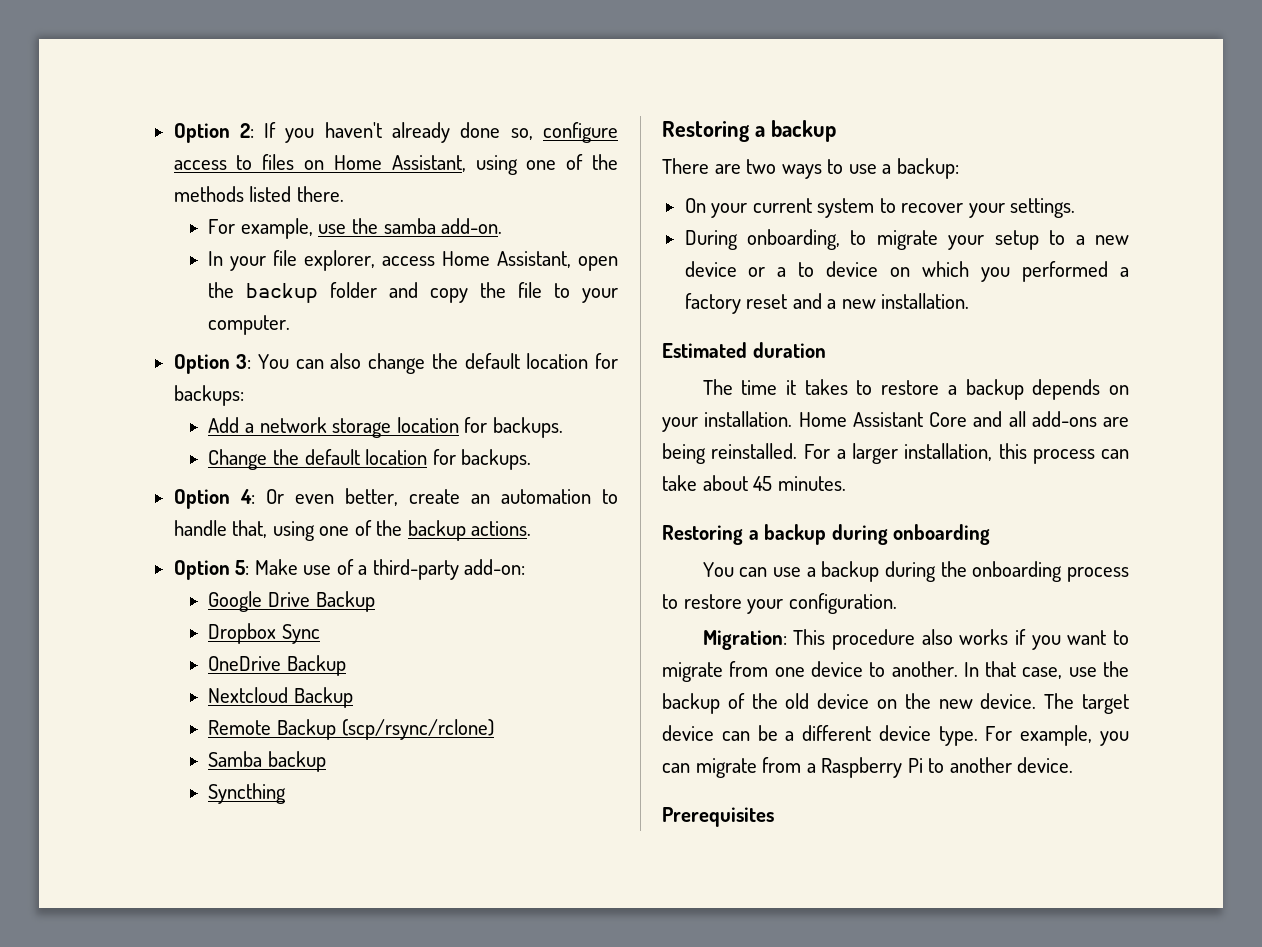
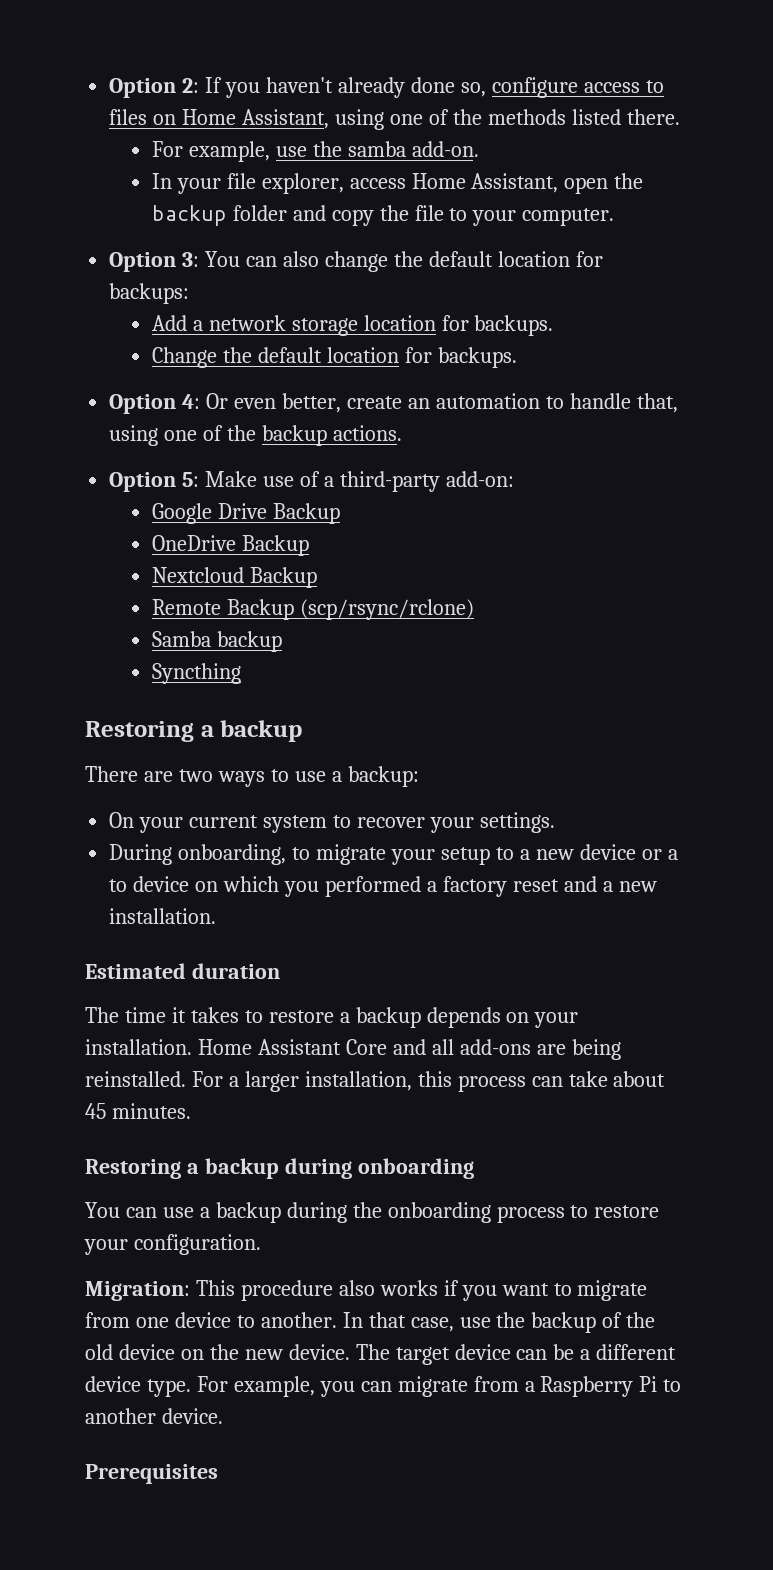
- Dropbox Sync

